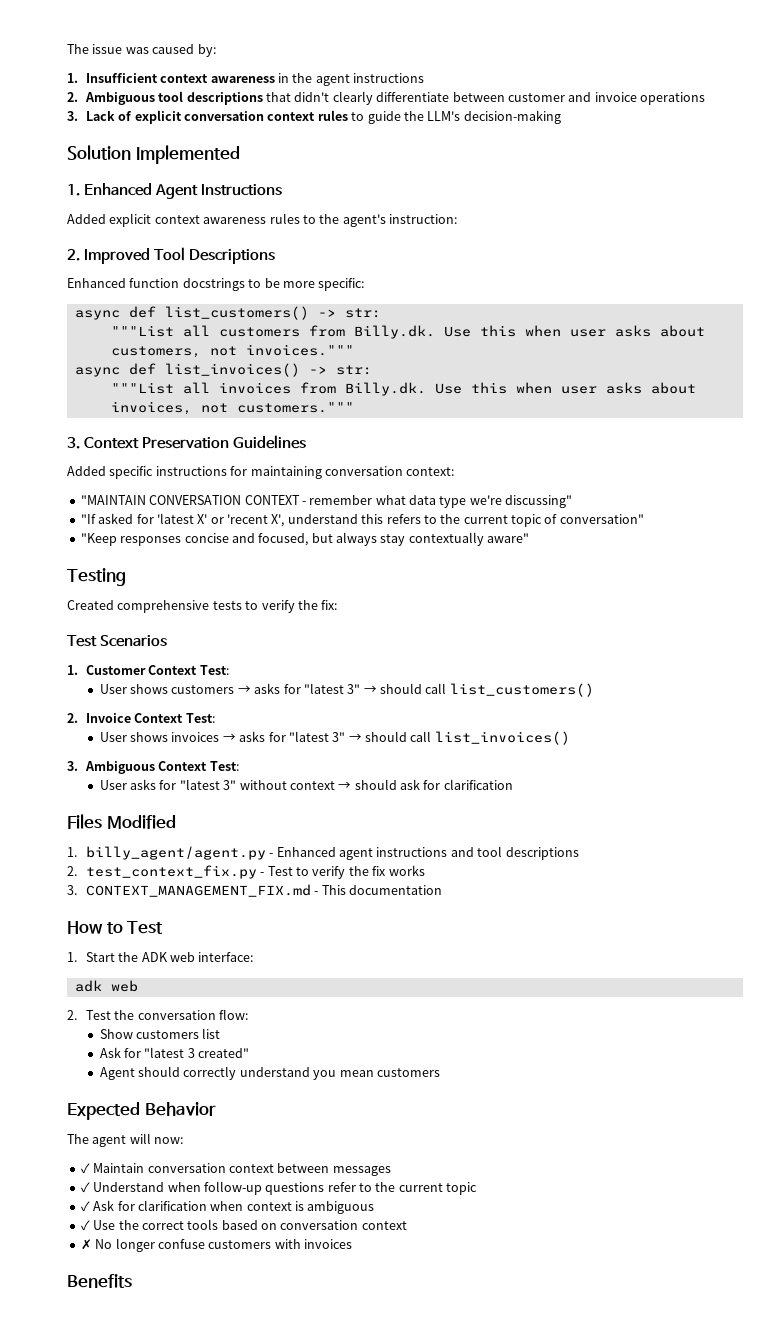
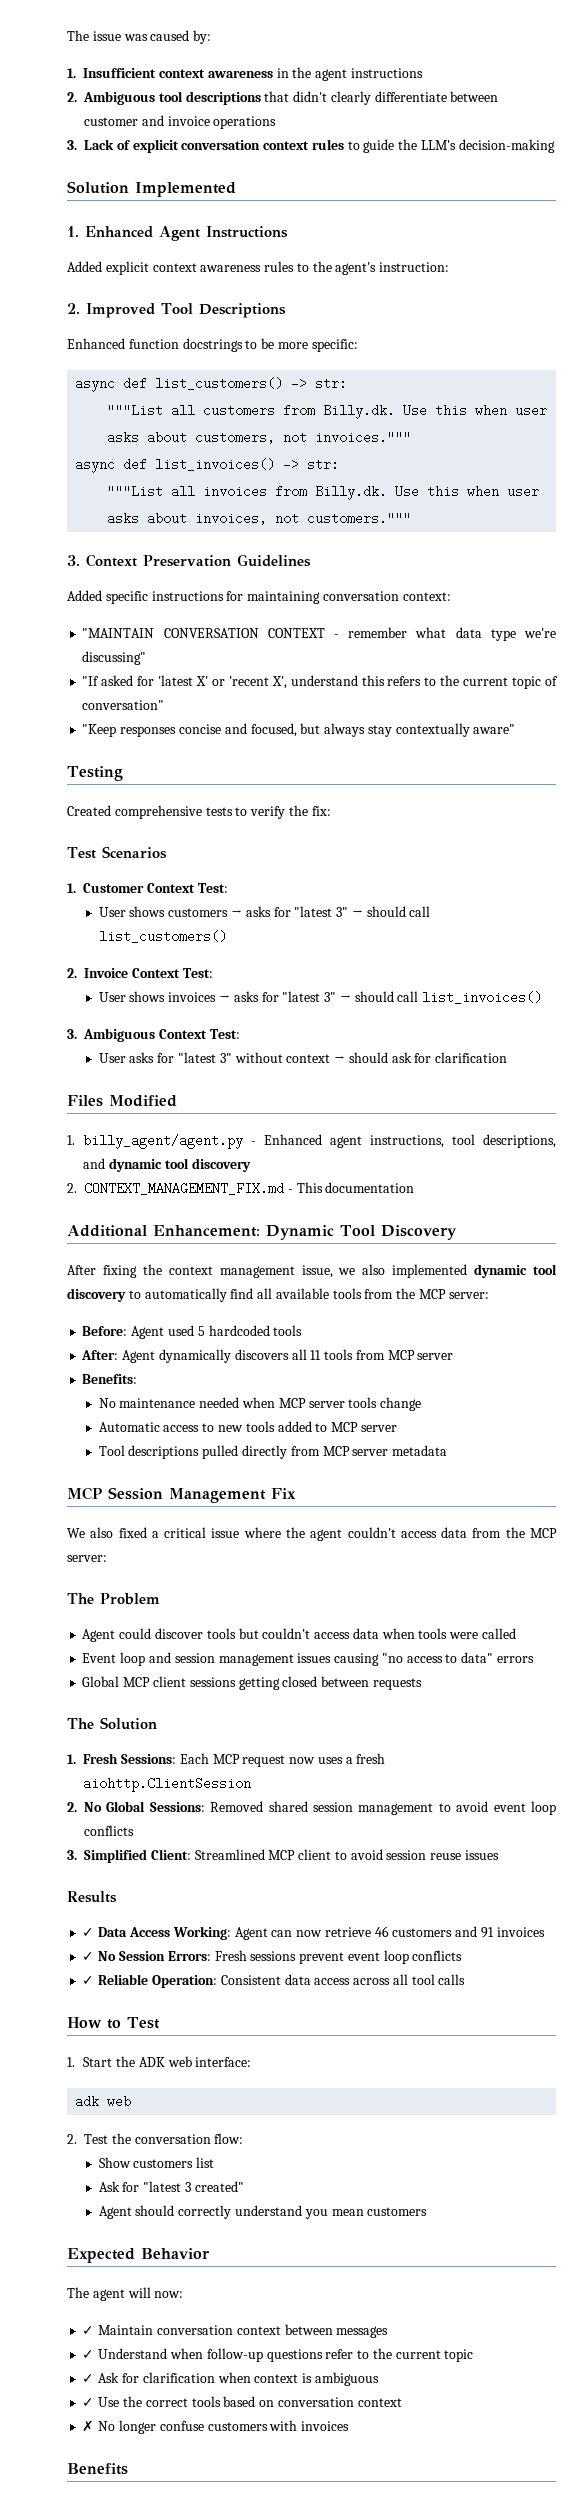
- 1. billy_agent/agent.py - Enhanced agent instructions and tool descriptions
- 2. test_context_fix.py - Test to verify the fix works
- 3. CONTEXT_MANAGEMENT_FIX.md - This documentation
+ 1. billy_agent/agent.py - Enhanced agent instructions, tool descriptions, and dynamic tool discovery
+ 2. CONTEXT_MANAGEMENT_FIX.md - This documentation
+ Additional Enhancement: Dynamic Tool Discovery
+ After fixing the context management issue, we also implemented dynamic tool discovery to automatically find all available tools from the MCP server:
+ Before: Agent used 5 hardcoded tools
+ After: Agent dynamically discovers all 11 tools from MCP server
+ Benefits:
+ No maintenance needed when MCP server tools change
+ Automatic access to new tools added to MCP server
+ Tool descriptions pulled directly from MCP server metadata
+ MCP Session Management Fix
+ We also fixed a critical issue where the agent couldn't access data from the MCP server:
+ The Problem
+ Agent could discover tools but couldn't access data when tools were called
+ Event loop and session management issues causing "no access to data" errors
+ Global MCP client sessions getting closed between requests
+ The Solution
+ 1. Fresh Sessions: Each MCP request now uses a fresh aiohttp.ClientSession
+ 2. No Global Sessions: Removed shared session management to avoid event loop conflicts
+ 3. Simplified Client: Streamlined MCP client to avoid session reuse issues
+ Results
+ ✓ Data Access Working: Agent can now retrieve 46 customers and 91 invoices
+ ✓ No Session Errors: Fresh sessions prevent event loop conflicts
+ ✓ Reliable Operation: Consistent data access across all tool calls

